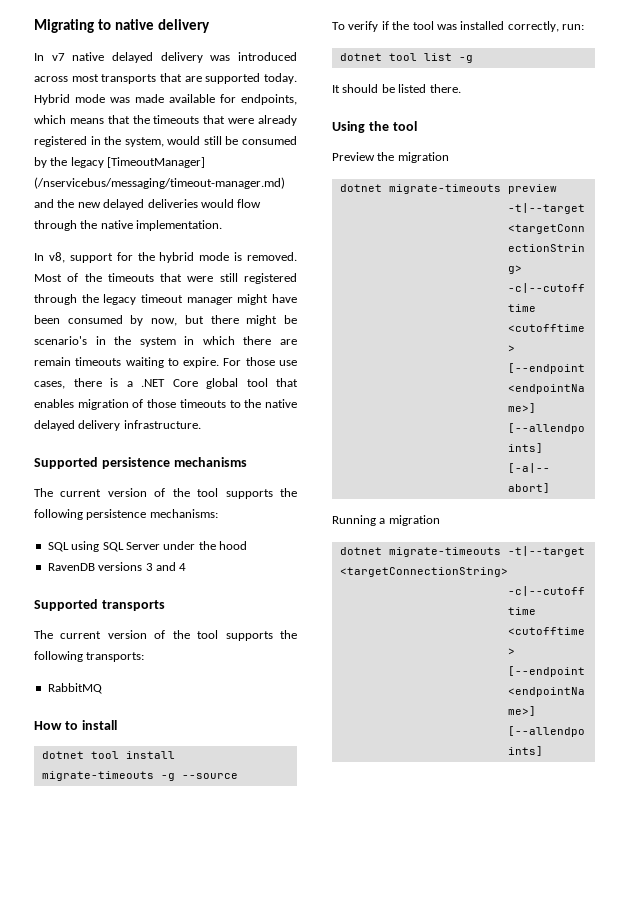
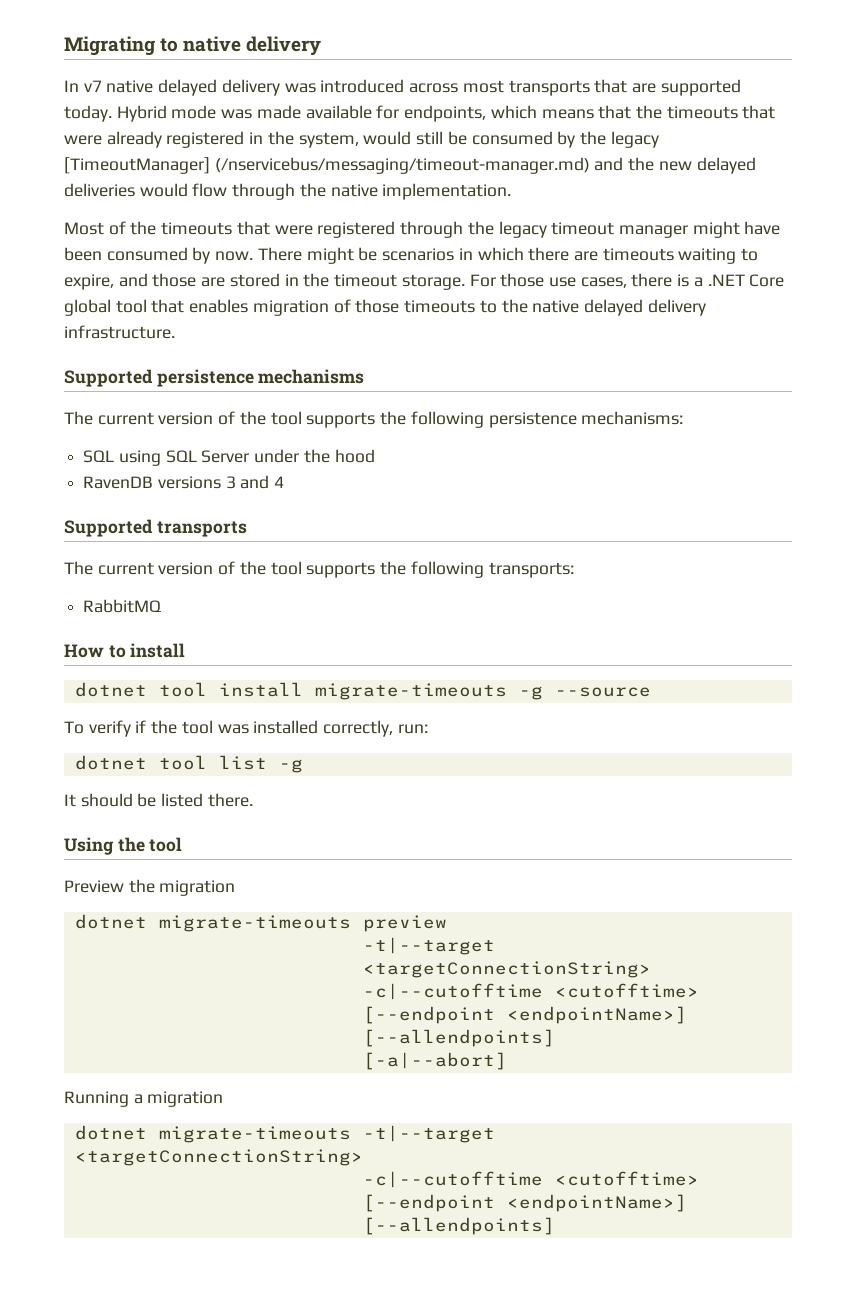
- In v8, support for the hybrid mode is removed. Most of the timeouts that were still registered through the legacy timeout manager might have been consumed by now, but there might be scenario's in the system in which there are remain timeouts waiting to expire.
+ Most of the timeouts that were registered through the legacy timeout manager might have been consumed by now. There might be scenarios in which there are timeouts waiting to expire, and those are stored in the timeout storage.

